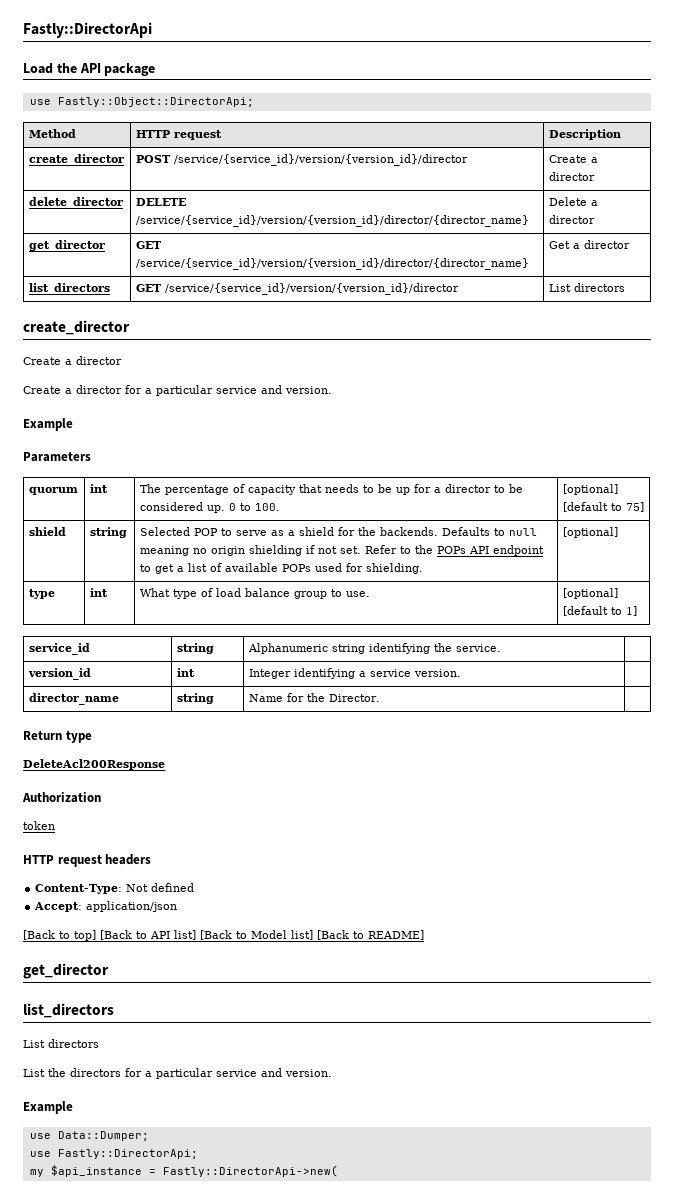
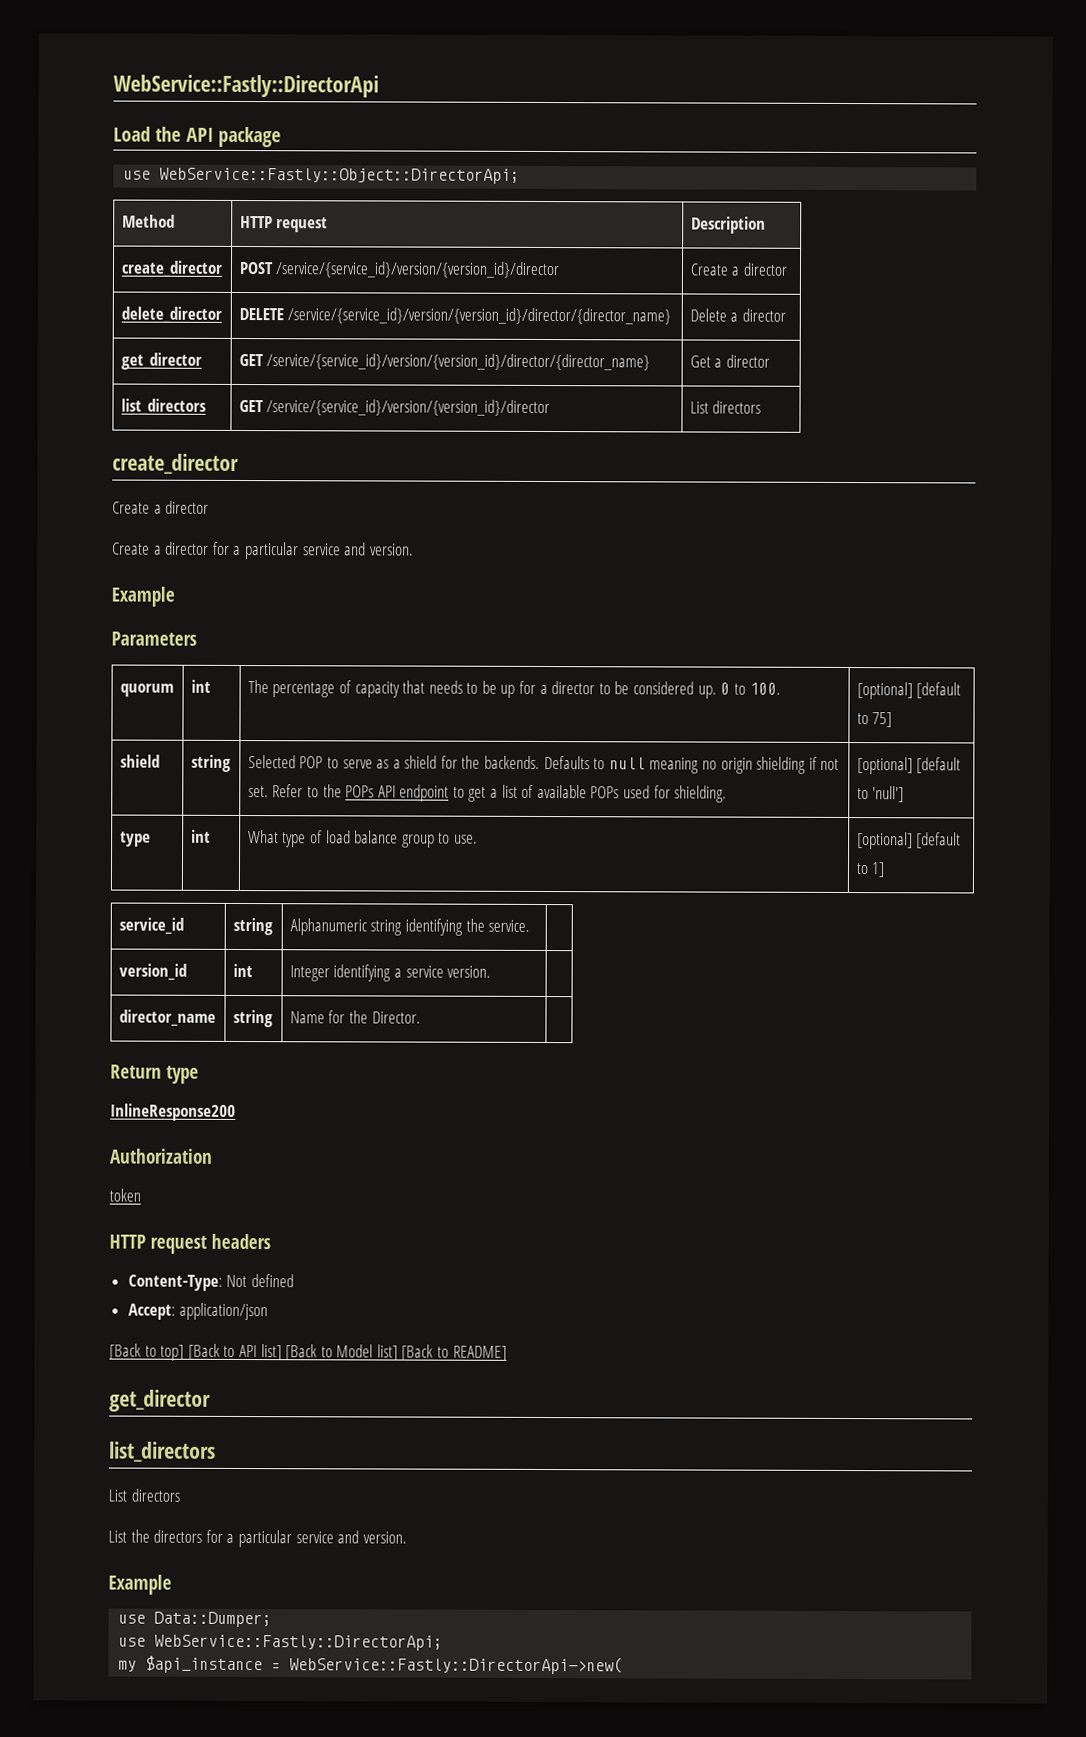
- Fastly::DirectorApi
+ WebService::Fastly::DirectorApi
- use Fastly::Object::DirectorApi;
+ use WebService::Fastly::Object::DirectorApi;
- Refer to the POPs API endpoint to get a list of available POPs used for shielding. | [optional]
+ Refer to the POPs API endpoint to get a list of available POPs used for shielding. | [optional] [default to 'null']
- DeleteAcl200Response
+ InlineResponse200
- use Fastly::DirectorApi;
+ use WebService::Fastly::DirectorApi;
- my $api_instance = Fastly::DirectorApi->new(
+ my $api_instance = WebService::Fastly::DirectorApi->new(

